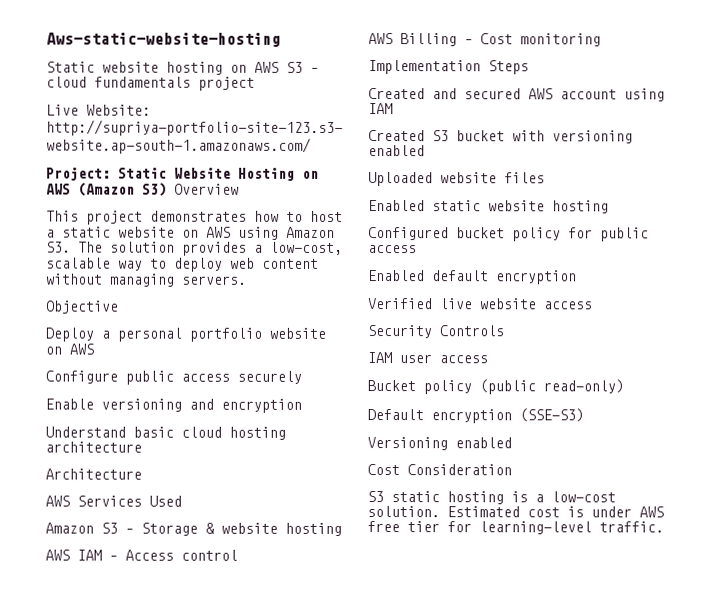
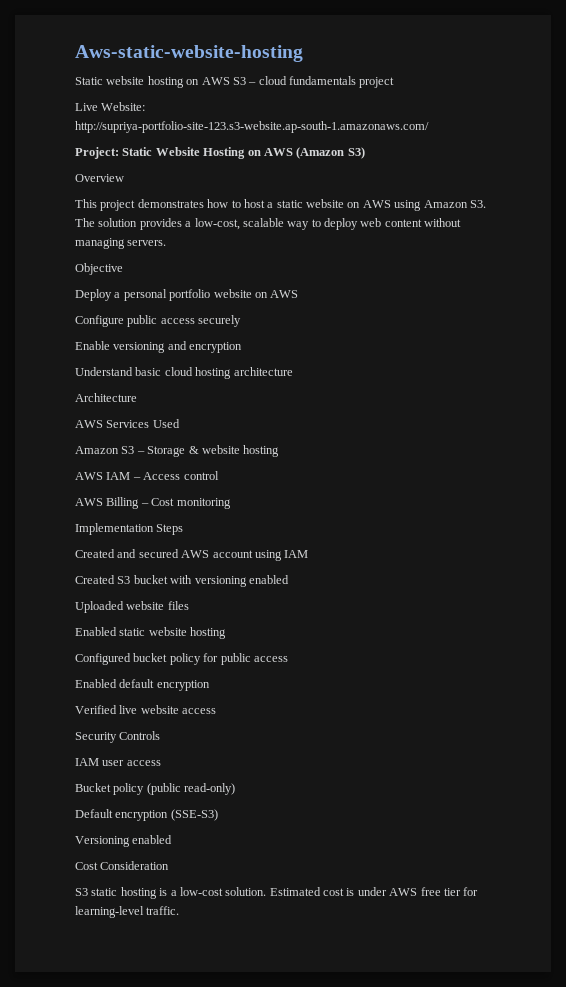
- Project: Static Website Hosting on AWS (Amazon S3) Overview
+ Project: Static Website Hosting on AWS (Amazon S3)
+ Overview

